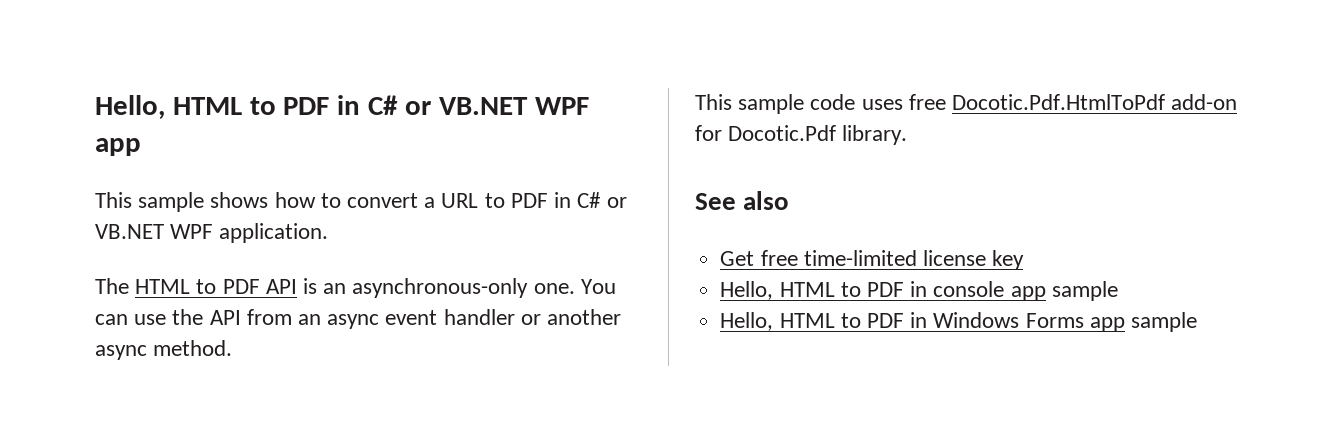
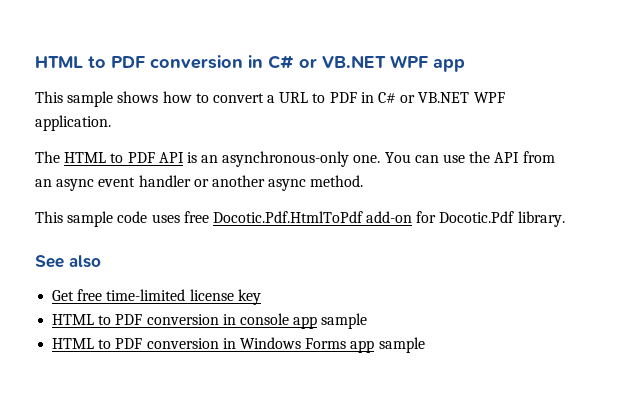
- Hello, HTML to PDF in C# or VB.NET WPF app
+ HTML to PDF conversion in C# or VB.NET WPF app
- Hello, HTML to PDF in console app sample
+ HTML to PDF conversion in console app sample
- Hello, HTML to PDF in Windows Forms app sample
+ HTML to PDF conversion in Windows Forms app sample

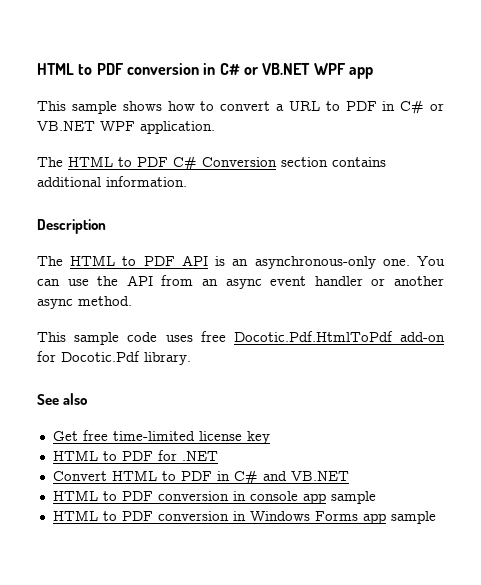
+ The HTML to PDF C# Conversion section contains additional information.
+ Description
+ HTML to PDF for .NET
+ Convert HTML to PDF in C# and VB.NET

